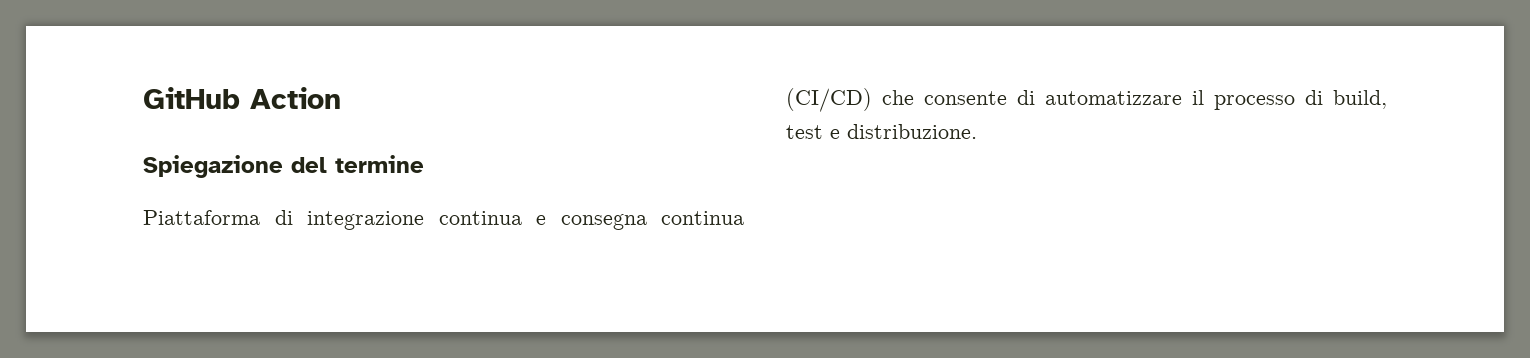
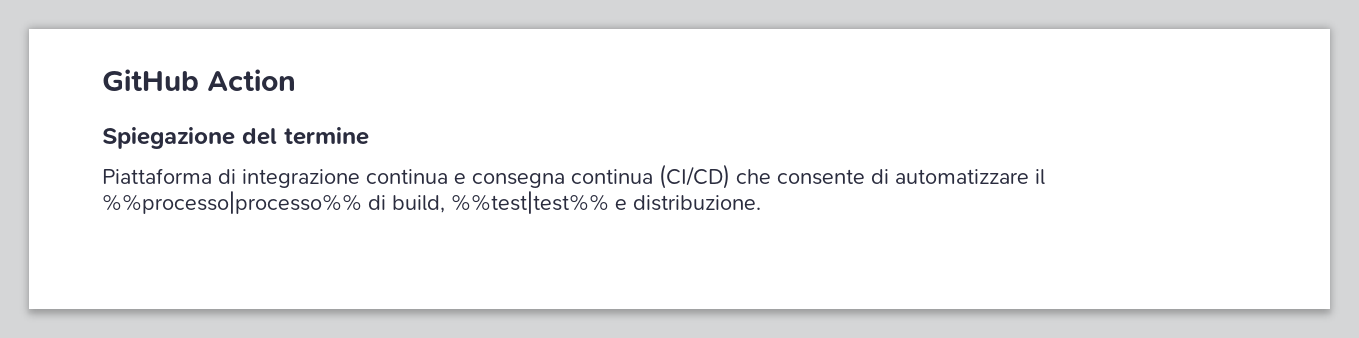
- Piattaforma di integrazione continua e consegna continua (CI/CD) che consente di automatizzare il processo di build, test e distribuzione.
+ Piattaforma di integrazione continua e consegna continua (CI/CD) che consente di automatizzare il %%processo|processo%% di build, %%test|test%% e distribuzione.

